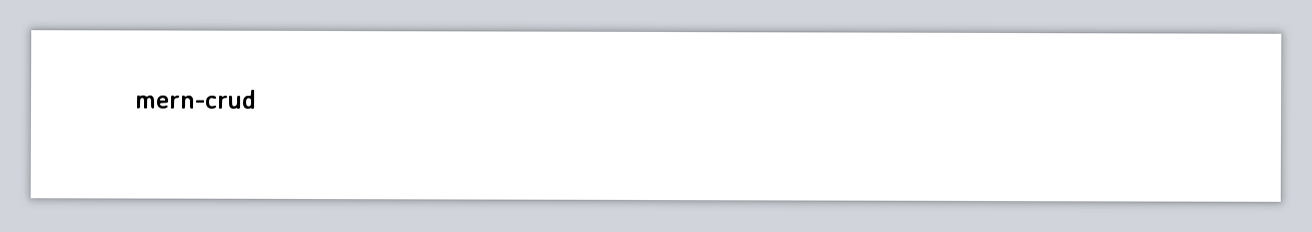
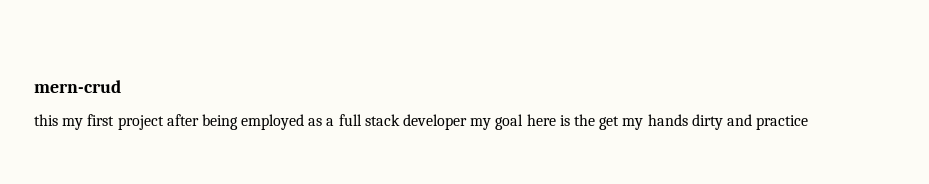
+ this my first project after being employed as a full stack developer my goal here is the get my hands dirty and practice

